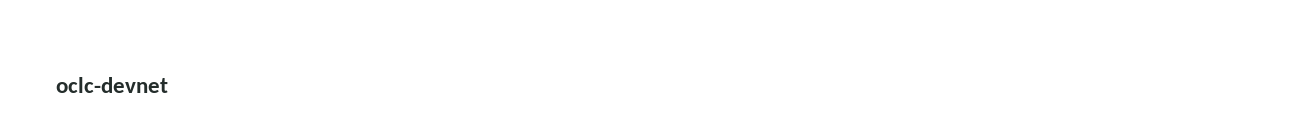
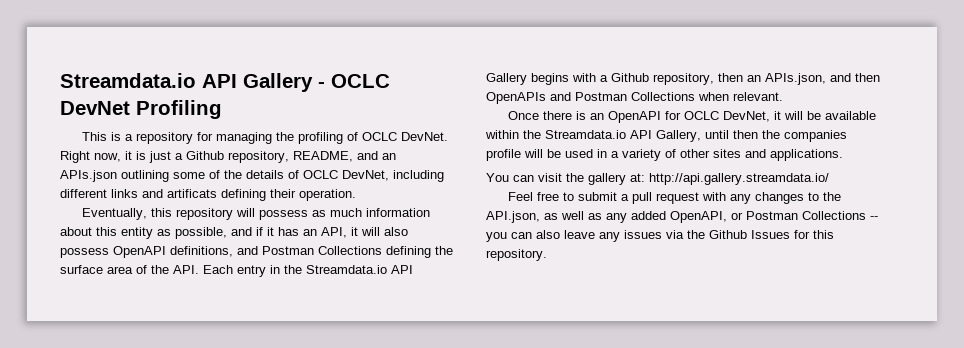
- oclc-devnet
+ Streamdata.io API Gallery - OCLC DevNet Profiling
+ This is a repository for managing the profiling of OCLC DevNet. Right now, it is just a Github repository, README, and an APIs.json outlining some of the details of OCLC DevNet, including different links and artificats defining their operation.
+ Eventually, this repository will possess as much information about this entity as possible, and if it has an API, it will also possess OpenAPI definitions, and Postman Collections defining the surface area of the API. Each entry in the Streamdata.io API Gallery begins with a Github repository, then an APIs.json, and then OpenAPIs and Postman Collections when relevant.
+ Once there is an OpenAPI for OCLC DevNet, it will be available within the Streamdata.io API Gallery, until then the companies profile will be used in a variety of other sites and applications.
+ You can visit the gallery at: http://api.gallery.streamdata.io/
+ Feel free to submit a pull request with any changes to the API.json, as well as any added OpenAPI, or Postman Collections -- you can also leave any issues via the Github Issues for this repository.

